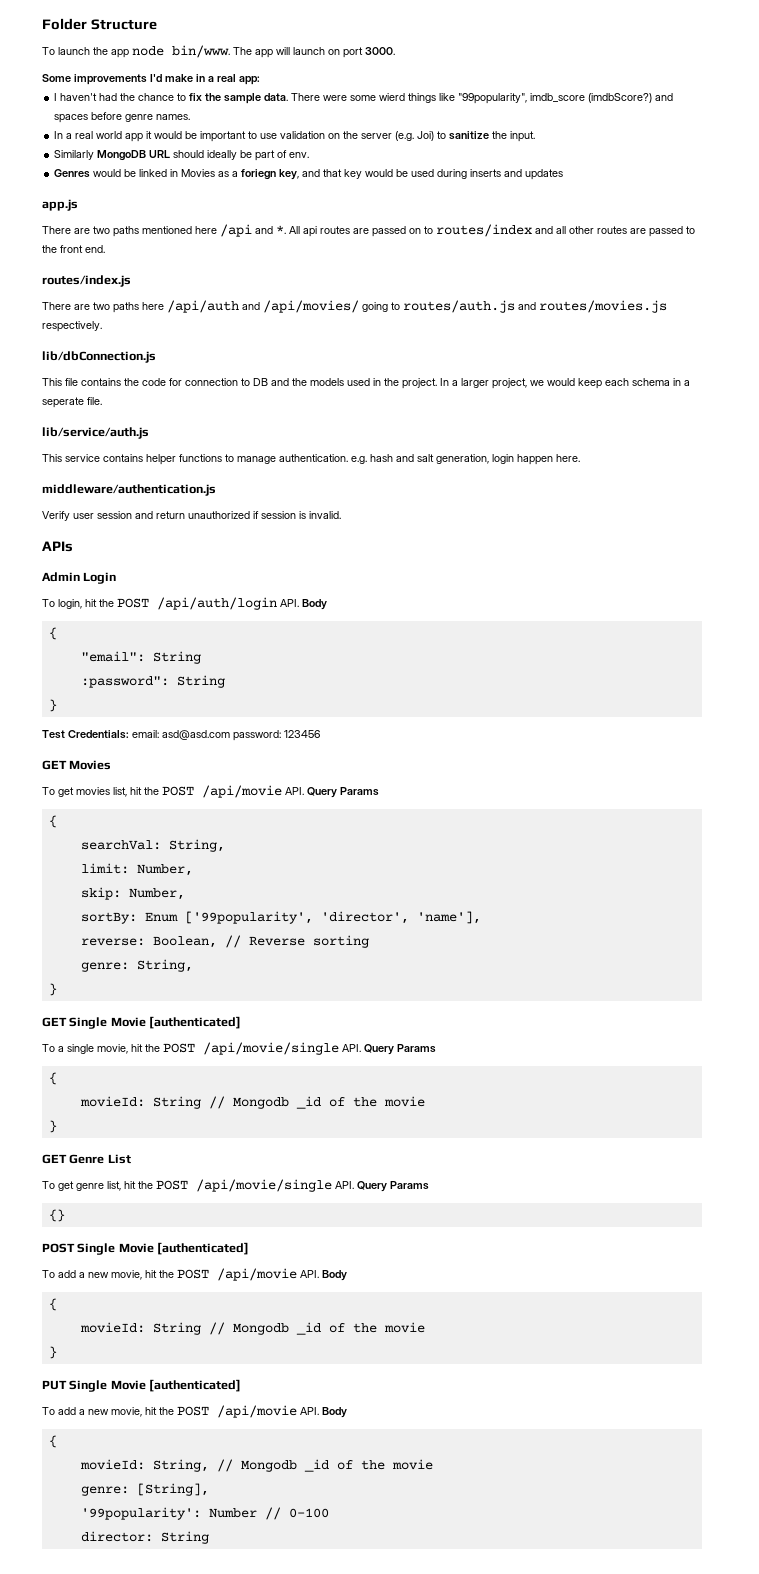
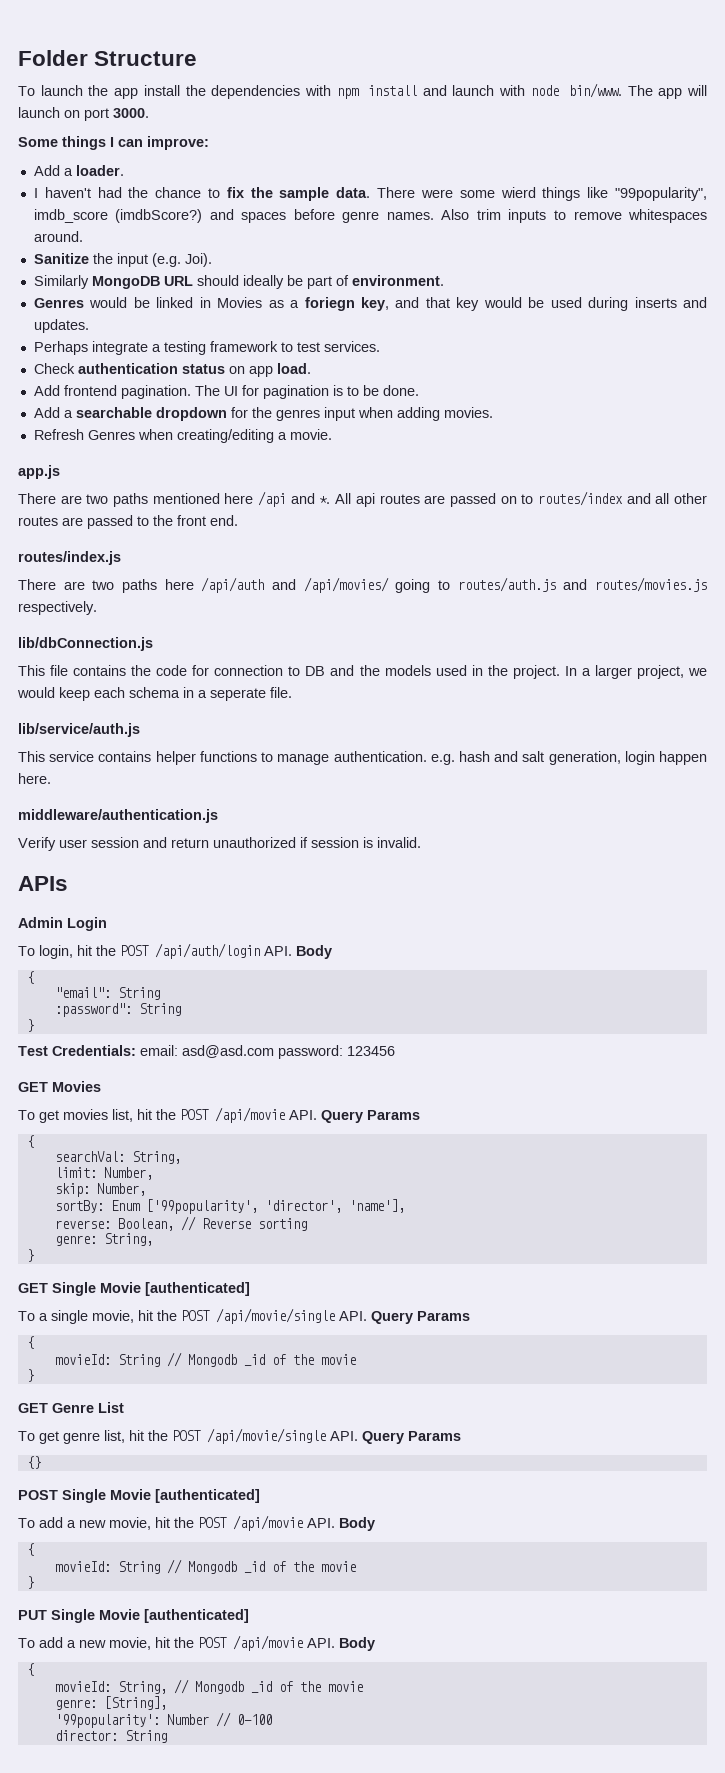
- To launch the app node bin/www.
+ To launch the app install the dependencies with npm install and launch with node bin/www.
- Some improvements I'd make in a real app:
+ Some things I can improve:
+ Add a loader.
- There were some wierd things like "99popularity", imdb_score (imdbScore?) and spaces before genre names.
- In a real world app it would be important to use validation on the server (e.g. Joi) to sanitize the input.
+ There were some wierd things like "99popularity", imdb_score (imdbScore?) and spaces before genre names. Also trim inputs to remove whitespaces around.
+ Sanitize the input (e.g. Joi).
- Similarly MongoDB URL should ideally be part of env.
+ Similarly MongoDB URL should ideally be part of environment.
- Genres would be linked in Movies as a foriegn key, and that key would be used during inserts and updates
+ Genres would be linked in Movies as a foriegn key, and that key would be used during inserts and updates.
+ Perhaps integrate a testing framework to test services.
+ Check authentication status on app load.
+ Add frontend pagination. The UI for pagination is to be done.
+ Add a searchable dropdown for the genres input when adding movies.
+ Refresh Genres when creating/editing a movie.

